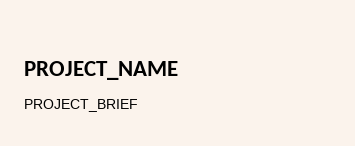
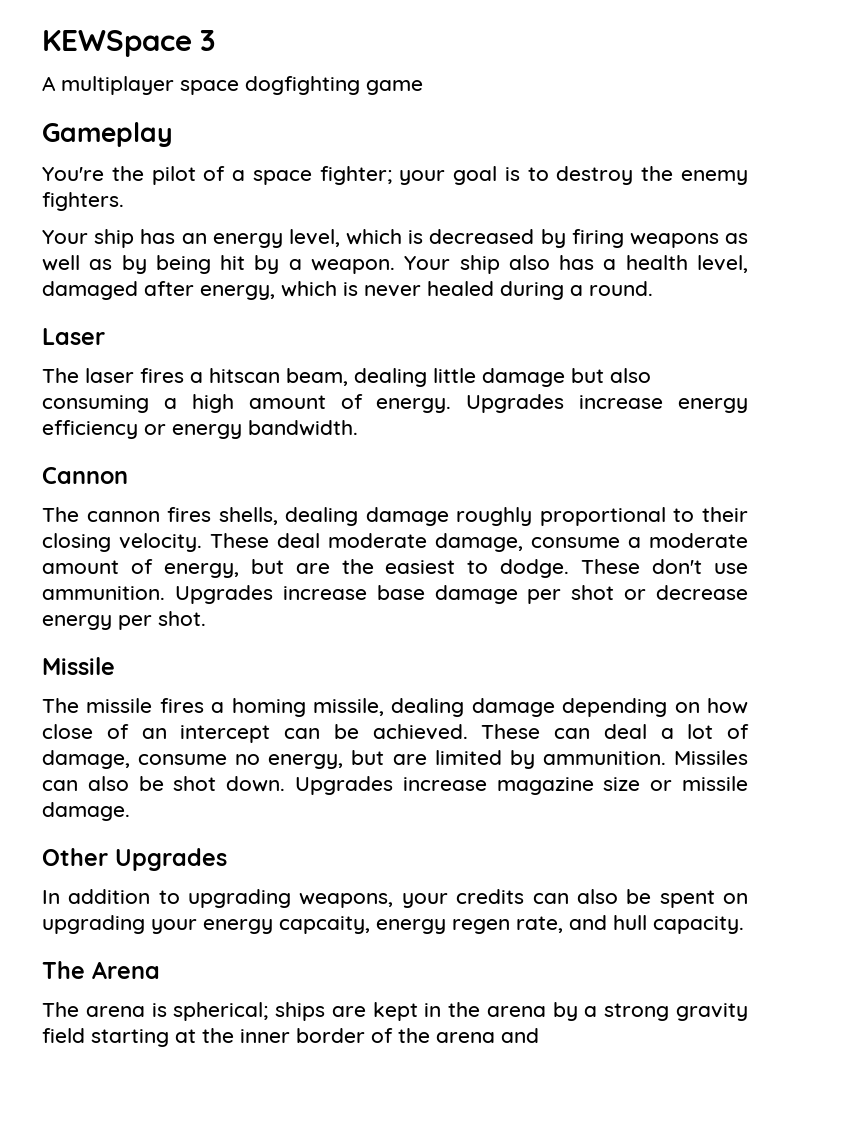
- PROJECT_NAME
- PROJECT_BRIEF
+ KEWSpace 3
+ A multiplayer space dogfighting game
+ Gameplay
+ You're the pilot of a space fighter; your goal is to destroy the enemy fighters.
+ Your ship has an energy level, which is decreased by firing weapons as well as by being hit by a weapon. Your ship also has a health level, damaged after energy, which is never healed during a round.
+ Laser
+ The laser fires a hitscan beam, dealing little damage but also consuming a high amount of energy. Upgrades increase energy efficiency or energy bandwidth.
+ Cannon
+ The cannon fires shells, dealing damage roughly proportional to their closing velocity. These deal moderate damage, consume a moderate amount of energy, but are the easiest to dodge. These don't use ammunition. Upgrades increase base damage per shot or decrease energy per shot.
+ Missile
+ The missile fires a homing missile, dealing damage depending on how close of an intercept can be achieved. These can deal a lot of damage, consume no energy, but are limited by ammunition. Missiles can also be shot down. Upgrades increase magazine size or missile damage.
+ Other Upgrades
+ In addition to upgrading weapons, your credits can also be spent on upgrading your energy capcaity, energy regen rate, and hull capacity.
+ The Arena
+ The arena is spherical; ships are kept in the arena by a strong gravity field starting at the inner border of the arena and

